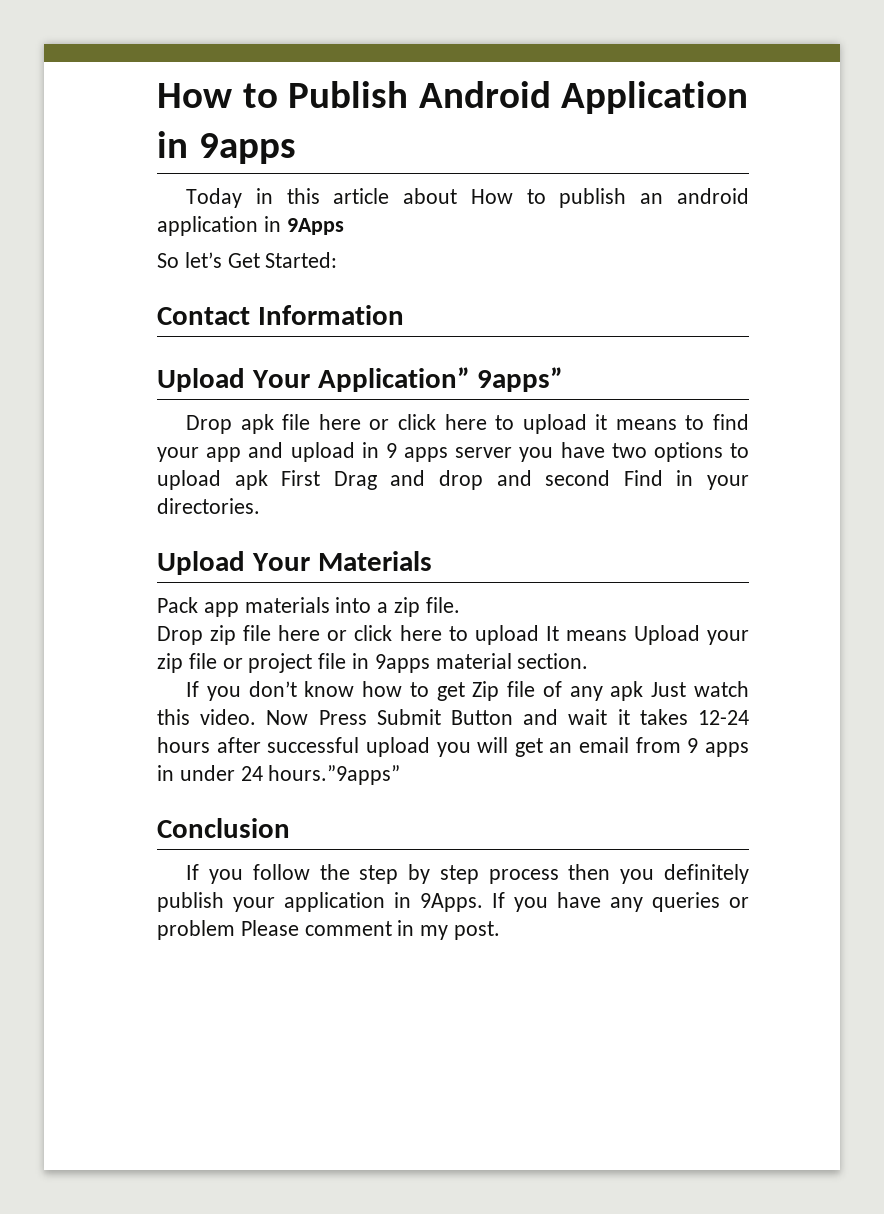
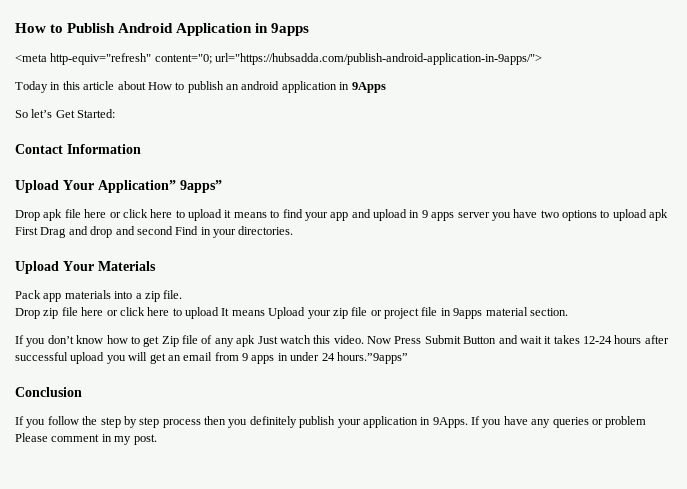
+ <meta http-equiv="refresh" content="0; url="https://hubsadda.com/publish-android-application-in-9apps/">

